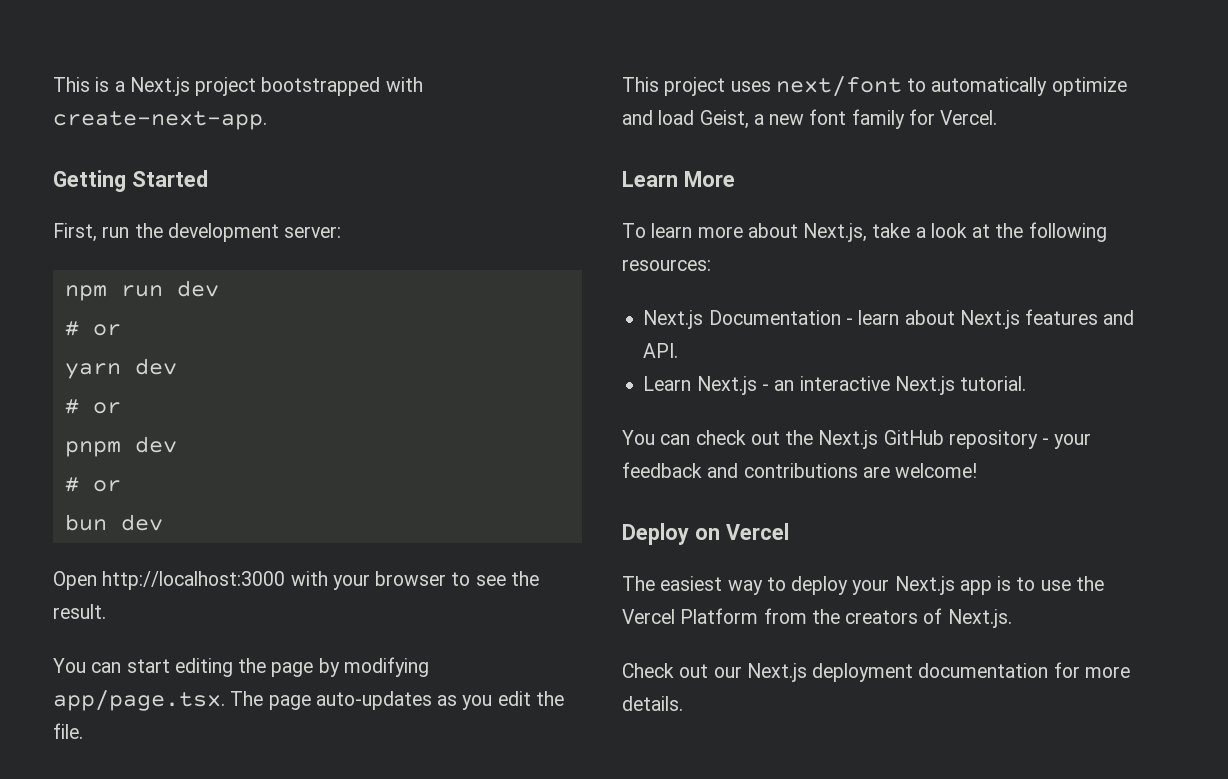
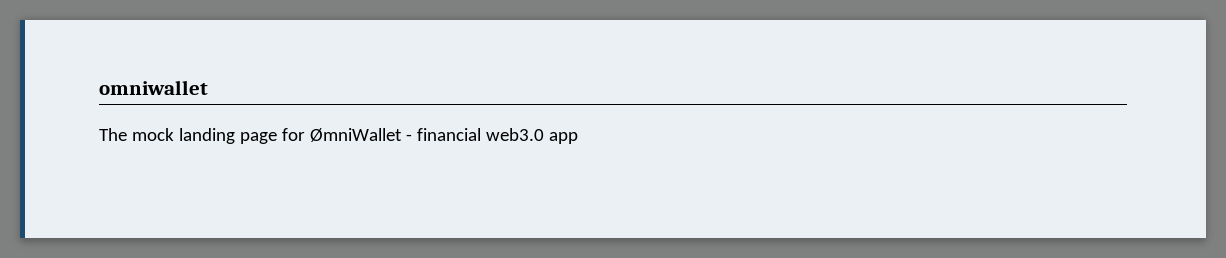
- This is a Next.js project bootstrapped with create-next-app.
- Getting Started
- First, run the development server:
- npm run dev
- # or
- yarn dev
- # or
- pnpm dev
- # or
- bun dev
- Open http://localhost:3000 with your browser to see the result.
- You can start editing the page by modifying app/page.tsx. The page auto-updates as you edit the file.
- This project uses next/font to automatically optimize and load Geist, a new font family for Vercel.
- Learn More
- To learn more about Next.js, take a look at the following resources:
- Next.js Documentation - learn about Next.js features and API.
- Learn Next.js - an interactive Next.js tutorial.
- You can check out the Next.js GitHub repository - your feedback and contributions are welcome!
- Deploy on Vercel
- The easiest way to deploy your Next.js app is to use the Vercel Platform from the creators of Next.js.
- Check out our Next.js deployment documentation for more details.
+ omniwallet
+ The mock landing page for ØmniWallet - financial web3.0 app

